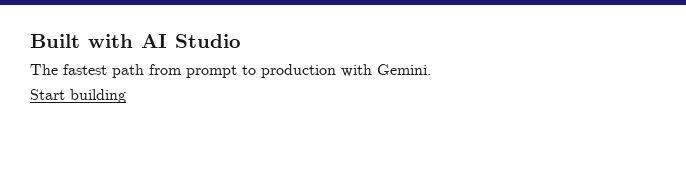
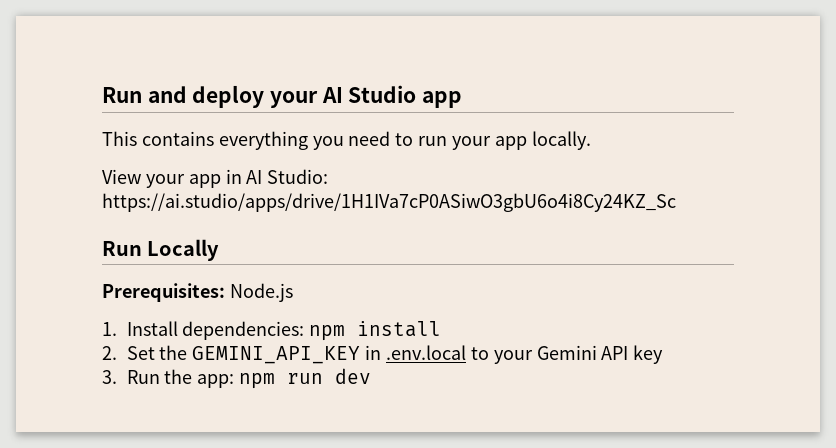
- Built with AI Studio
- The fastest path from prompt to production with Gemini.
- Start building
+ Run and deploy your AI Studio app
+ This contains everything you need to run your app locally.
+ View your app in AI Studio: https://ai.studio/apps/drive/1H1IVa7cP0ASiwO3gbU6o4i8Cy24KZ_Sc
+ Run Locally
+ Prerequisites: Node.js
+ 1. Install dependencies: npm install
+ 2. Set the GEMINI_API_KEY in .env.local to your Gemini API key
+ 3. Run the app: npm run dev

